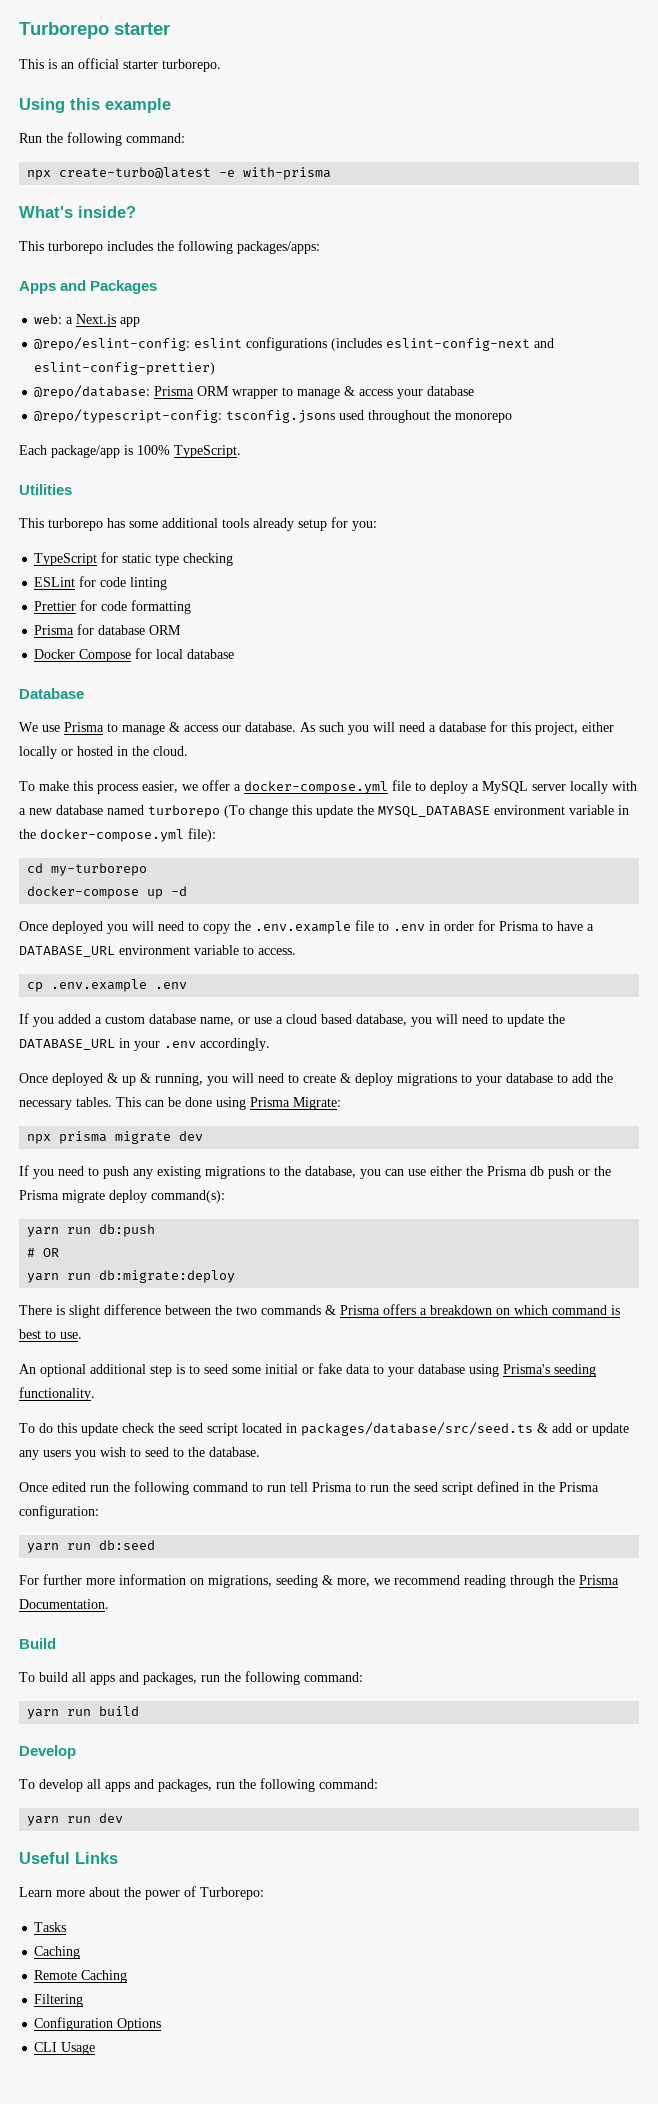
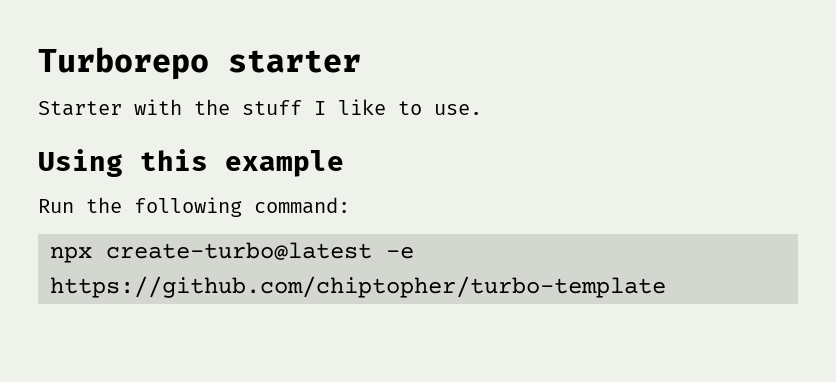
- This is an official starter turborepo.
+ Starter with the stuff I like to use.
- npx create-turbo@latest -e with-prisma
- What's inside?
- This turborepo includes the following packages/apps:
- Apps and Packages
- web: a Next.js app
- @repo/eslint-config: eslint configurations (includes eslint-config-next and eslint-config-prettier)
- @repo/database: Prisma ORM wrapper to manage & access your database
- @repo/typescript-config: tsconfig.jsons used throughout the monorepo
- Each package/app is 100% TypeScript.
- Utilities
- This turborepo has some additional tools already setup for you:
- TypeScript for static type checking
- ESLint for code linting
- Prettier for code formatting
- Prisma for database ORM
- Docker Compose for local database
- Database
- We use Prisma to manage & access our database. As such you will need a database for this project, either locally or hosted in the cloud.
- To make this process easier, we offer a docker-compose.yml file to deploy a MySQL server locally with a new database named turborepo (To change this update the MYSQL_DATABASE environment variable in the docker-compose.yml file):
- cd my-turborepo
- docker-compose up -d
- Once deployed you will need to copy the .env.example file to .env in order for Prisma to have a DATABASE_URL environment variable to access.
- cp .env.example .env
- If you added a custom database name, or use a cloud based database, you will need to update the DATABASE_URL in your .env accordingly.
- Once deployed & up & running, you will need to create & deploy migrations to your database to add the necessary tables. This can be done using Prisma Migrate:
- npx prisma migrate dev
- If you need to push any existing migrations to the database, you can use either the Prisma db push or the Prisma migrate deploy command(s):
- yarn run db:push
- # OR
- yarn run db:migrate:deploy
- There is slight difference between the two commands & Prisma offers a breakdown on which command is best to use.
- An optional additional step is to seed some initial or fake data to your database using Prisma's seeding functionality.
- To do this update check the seed script located in packages/database/src/seed.ts & add or update any users you wish to seed to the database.
- Once edited run the following command to run tell Prisma to run the seed script defined in the Prisma configuration:
- yarn run db:seed
- For further more information on migrations, seeding & more, we recommend reading through the Prisma Documentation.
- Build
- To build all apps and packages, run the following command:
- yarn run build
- Develop
- To develop all apps and packages, run the following command:
- yarn run dev
- Useful Links
- Learn more about the power of Turborepo:
- Tasks
- Caching
- Remote Caching
- Filtering
- Configuration Options
- CLI Usage
+ npx create-turbo@latest -e https://github.com/chiptopher/turbo-template

